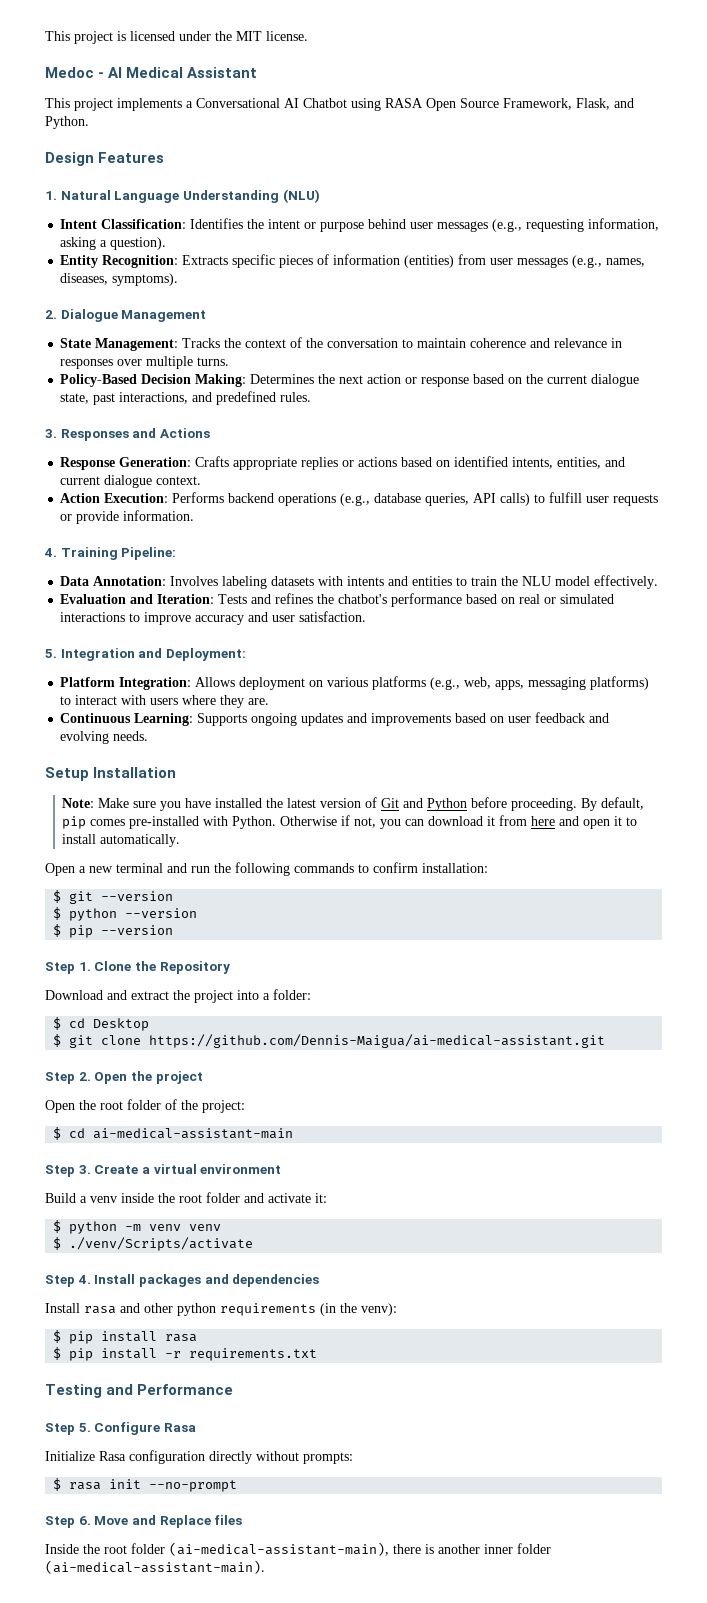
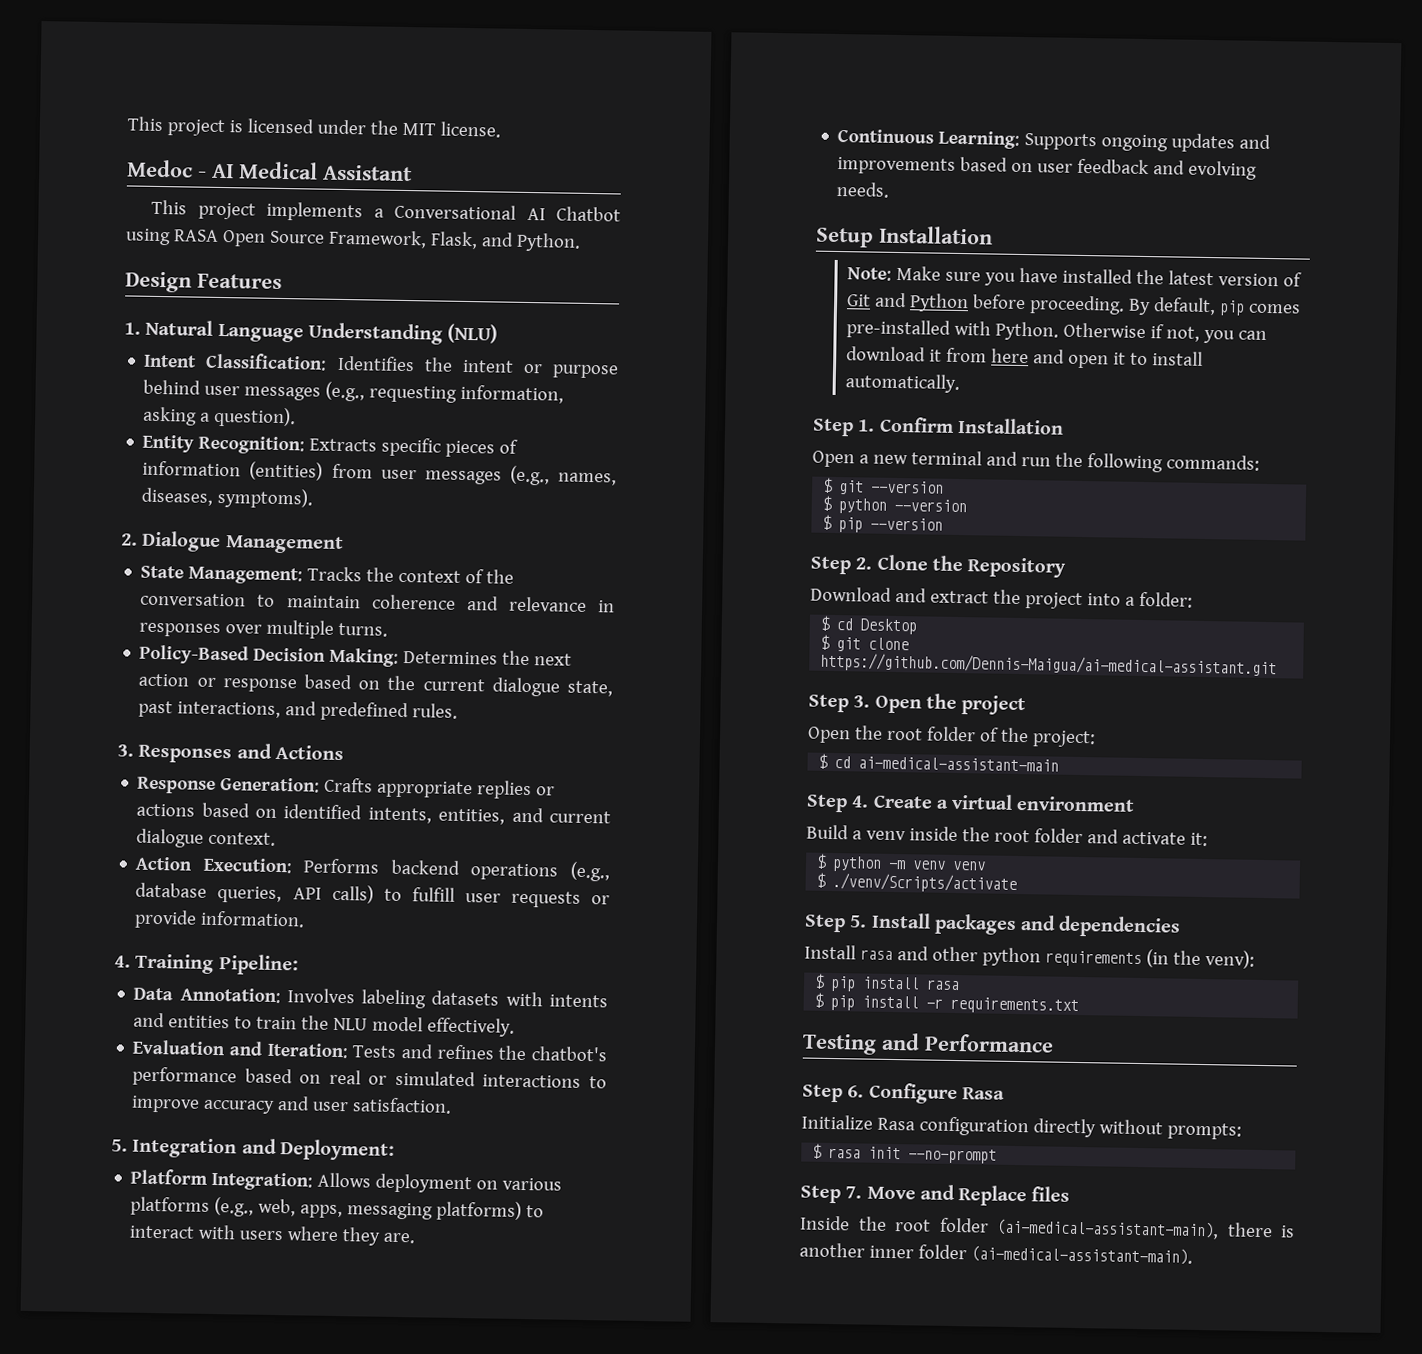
+ Step 1. Confirm Installation
- Open a new terminal and run the following commands to confirm installation:
+ Open a new terminal and run the following commands:
- Step 1. Clone the Repository
+ Step 2. Clone the Repository
- Step 2. Open the project
+ Step 3. Open the project
- Step 3. Create a virtual environment
+ Step 4. Create a virtual environment
- Step 4. Install packages and dependencies
+ Step 5. Install packages and dependencies
- Step 5. Configure Rasa
+ Step 6. Configure Rasa
- Step 6. Move and Replace files
+ Step 7. Move and Replace files

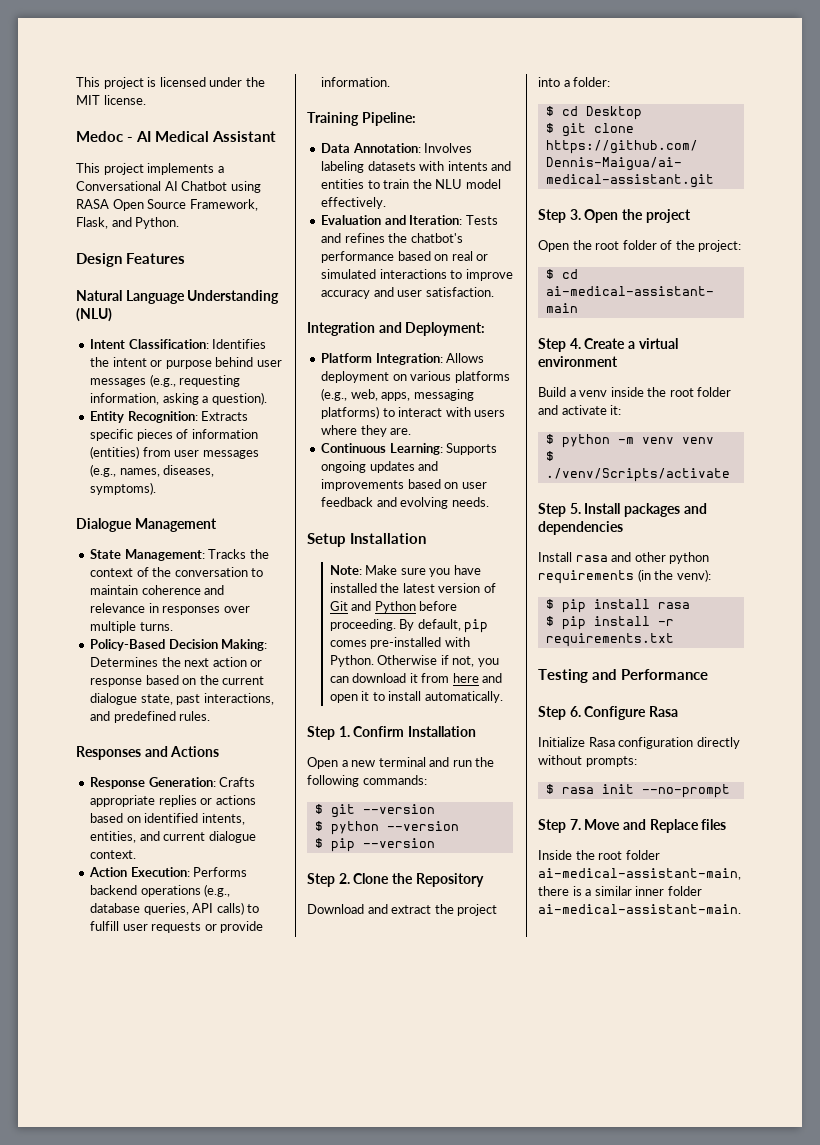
- 1. Natural Language Understanding (NLU)
+ Natural Language Understanding (NLU)
- 2. Dialogue Management
+ Dialogue Management
- 3. Responses and Actions
+ Responses and Actions
- 4. Training Pipeline:
+ Training Pipeline:
- 5. Integration and Deployment:
+ Integration and Deployment:
- Inside the root folder (ai-medical-assistant-main), there is another inner folder (ai-medical-assistant-main).
+ Inside the root folder ai-medical-assistant-main, there is a similar inner folder ai-medical-assistant-main.

